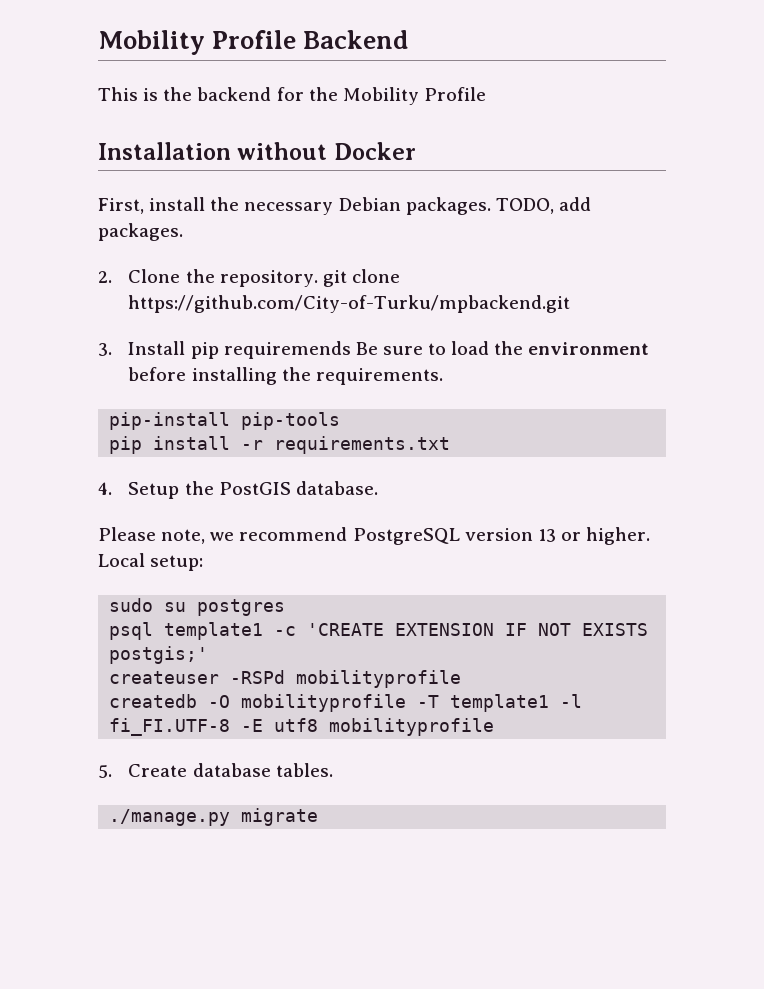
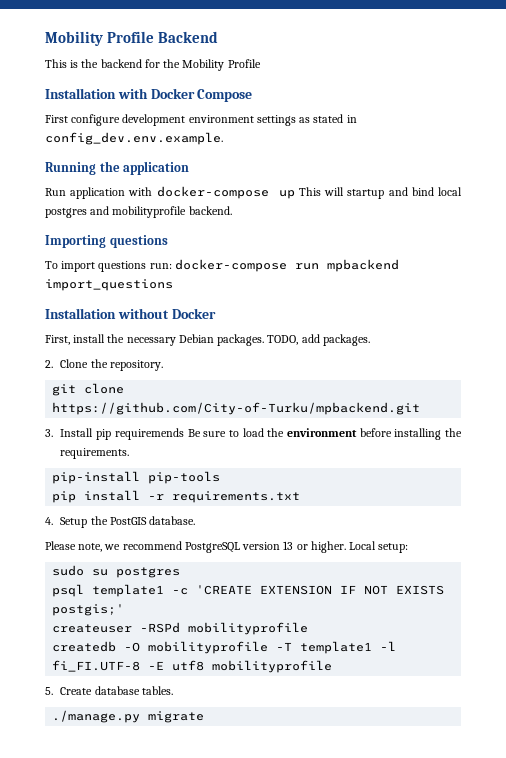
+ Installation with Docker Compose
+ First configure development environment settings as stated in config_dev.env.example.
+ Running the application
+ Run application with docker-compose up This will startup and bind local postgres and mobilityprofile backend.
+ Importing questions
+ To import questions run: docker-compose run mpbackend import_questions
- 2. Clone the repository. git clone https://github.com/City-of-Turku/mpbackend.git
+ 2. Clone the repository.
+ git clone https://github.com/City-of-Turku/mpbackend.git

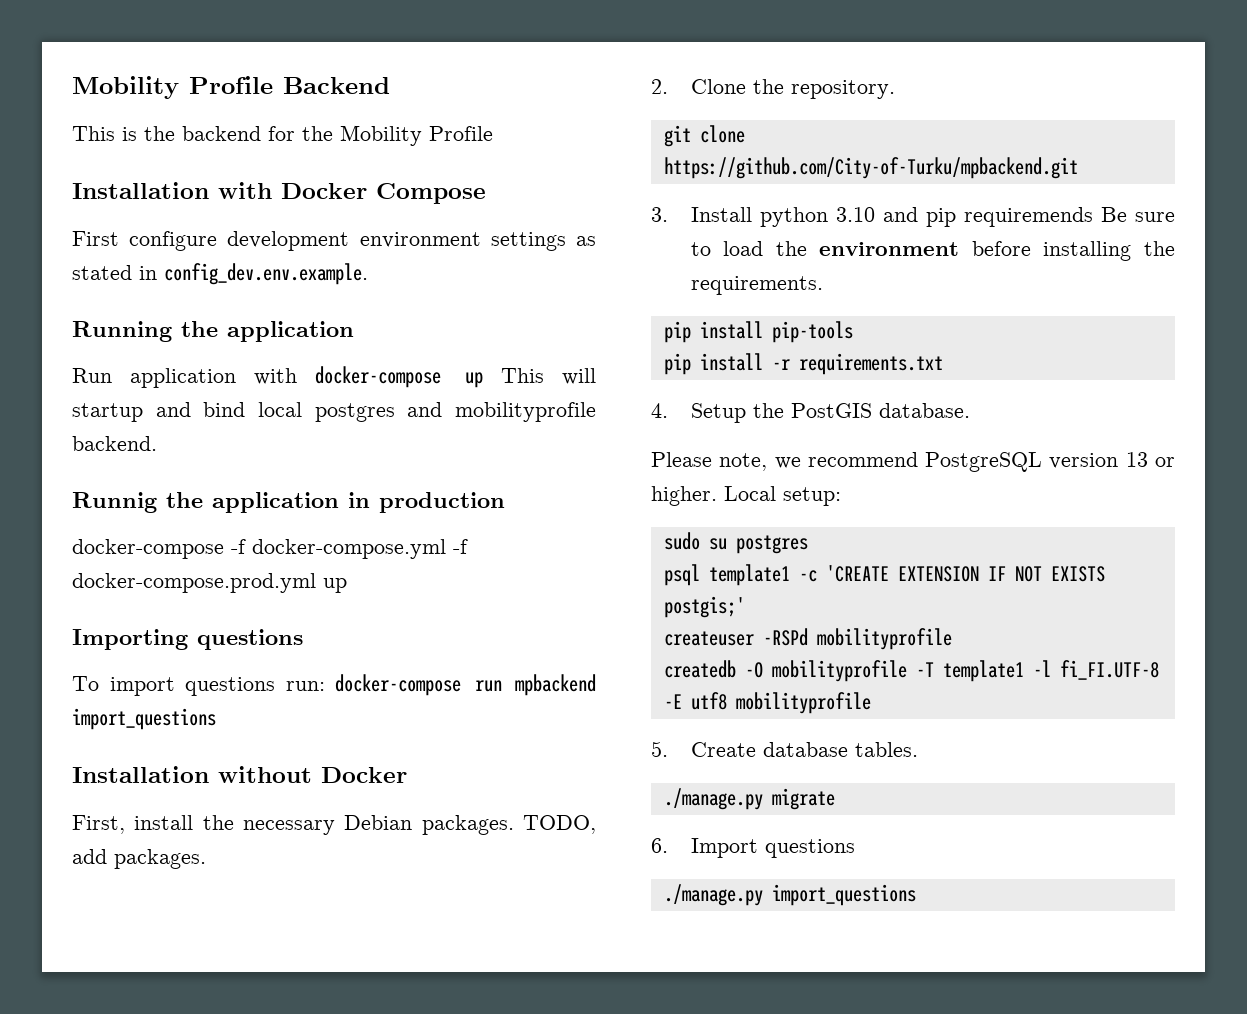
+ Runnig the application in production
+ docker-compose -f docker-compose.yml -f docker-compose.prod.yml up
- 3. Install pip requiremends Be sure to load the environment before installing the requirements.
+ 3. Install python 3.10 and pip requiremends Be sure to load the environment before installing the requirements.
- pip-install pip-tools
+ pip install pip-tools
+ 6. Import questions
+ ./manage.py import_questions

